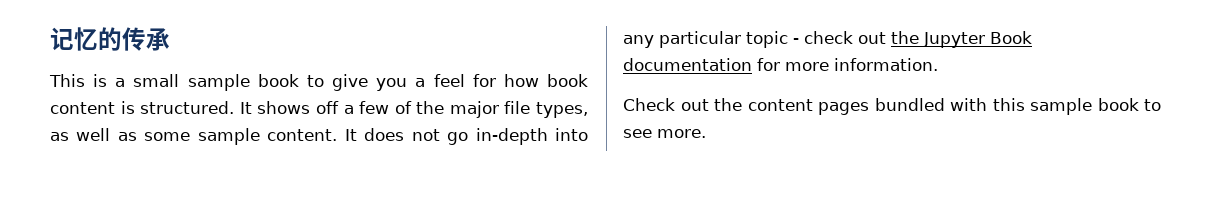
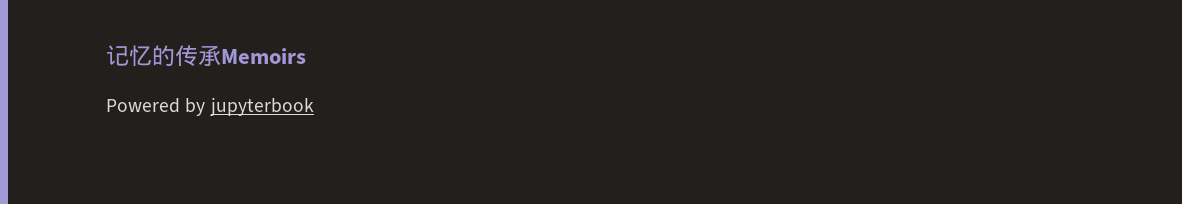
- 记忆的传承
- This is a small sample book to give you a feel for how book content is structured. It shows off a few of the major file types, as well as some sample content. It does not go in-depth into any particular topic - check out the Jupyter Book documentation for more information.
- Check out the content pages bundled with this sample book to see more.
+ 记忆的传承Memoirs
+ Powered by jupyterbook

